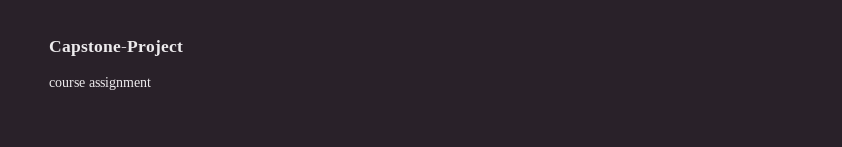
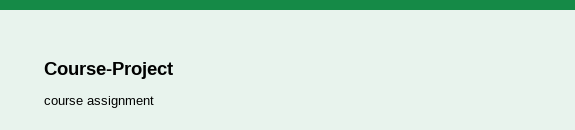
- Capstone-Project
+ Course-Project

